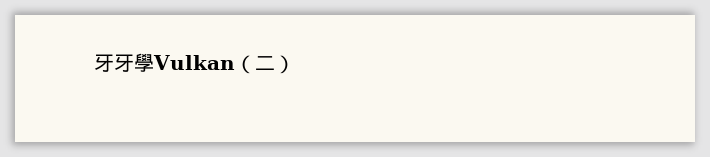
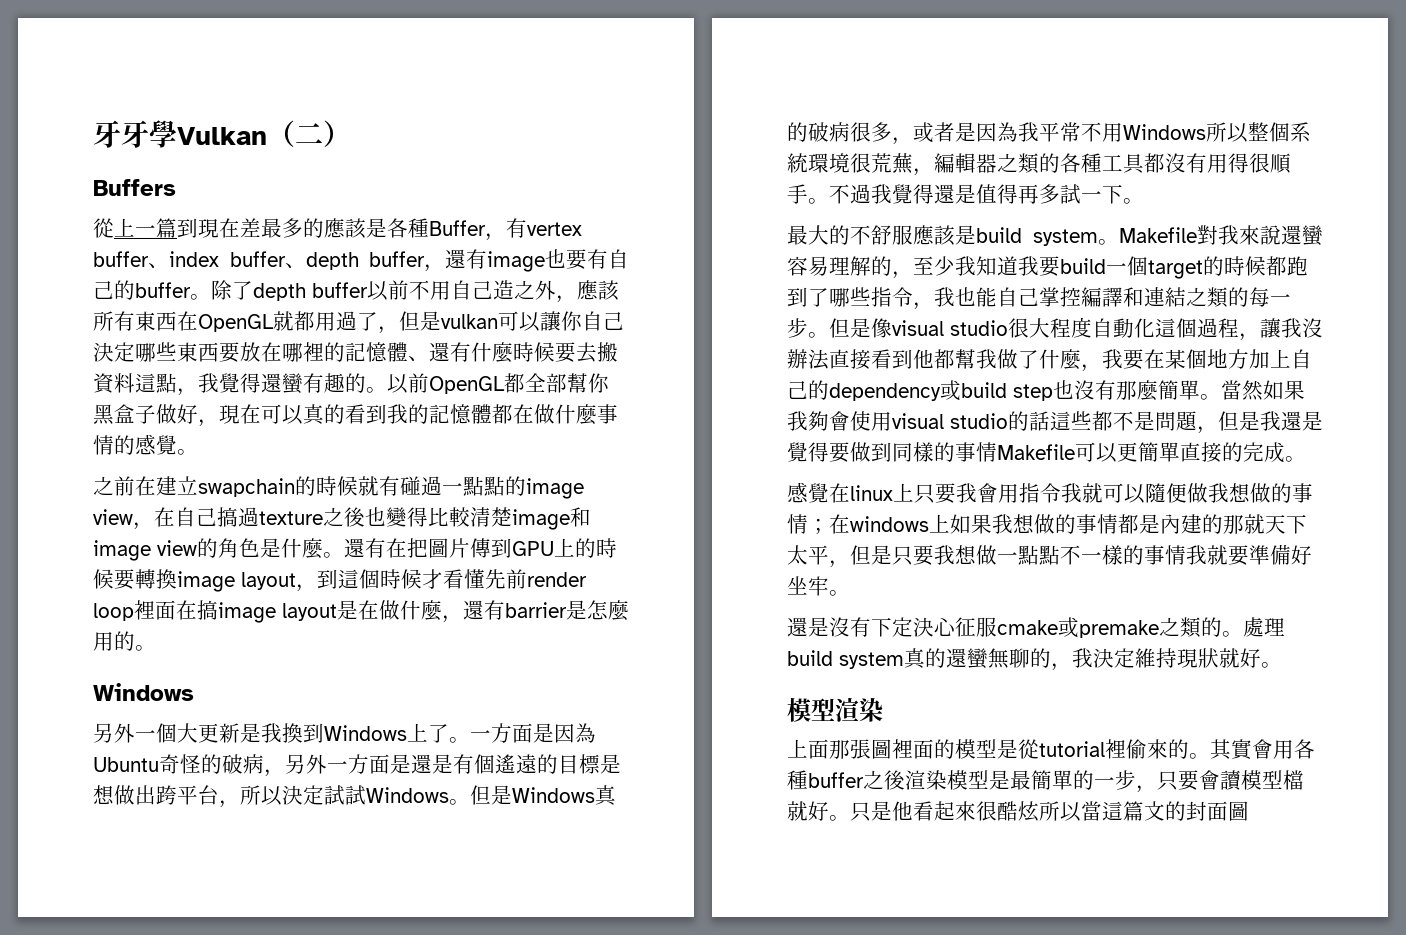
+ Buffers
+ 從上一篇到現在差最多的應該是各種Buffer，有vertex buffer、index buffer、depth buffer，還有image也要有自己的buffer。除了depth buffer以前不用自己造之外，應該所有東西在OpenGL就都用過了，但是vulkan可以讓你自己決定哪些東西要放在哪裡的記憶體、還有什麼時候要去搬資料這點，我覺得還蠻有趣的。以前OpenGL都全部幫你黑盒子做好，現在可以真的看到我的記憶體都在做什麼事情的感覺。
+ 之前在建立swapchain的時候就有碰過一點點的image view，在自己搞過texture之後也變得比較清楚image和image view的角色是什麼。還有在把圖片傳到GPU上的時候要轉換image layout，到這個時候才看懂先前render loop裡面在搞image layout是在做什麼，還有barrier是怎麼用的。
+ Windows
+ 另外一個大更新是我換到Windows上了。一方面是因為Ubuntu奇怪的破病，另外一方面是還是有個遙遠的目標是想做出跨平台，所以決定試試Windows。但是Windows真的破病很多，或者是因為我平常不用Windows所以整個系統環境很荒蕪，編輯器之類的各種工具都沒有用得很順手。不過我覺得還是值得再多試一下。
+ 最大的不舒服應該是build system。Makefile對我來說還蠻容易理解的，至少我知道我要build一個target的時候都跑到了哪些指令，我也能自己掌控編譯和連結之類的每一步。但是像visual studio很大程度自動化這個過程，讓我沒辦法直接看到他都幫我做了什麼，我要在某個地方加上自己的dependency或build step也沒有那麼簡單。當然如果我夠會使用visual studio的話這些都不是問題，但是我還是覺得要做到同樣的事情Makefile可以更簡單直接的完成。
+ 感覺在linux上只要我會用指令我就可以隨便做我想做的事情；在windows上如果我想做的事情都是內建的那就天下太平，但是只要我想做一點點不一樣的事情我就要準備好坐牢。
+ 還是沒有下定決心征服cmake或premake之類的。處理build system真的還蠻無聊的，我決定維持現狀就好。
+ 模型渲染
+ 上面那張圖裡面的模型是從tutorial裡偷來的。其實會用各種buffer之後渲染模型是最簡單的一步，只要會讀模型檔就好。只是他看起來很酷炫所以當這篇文的封面圖

